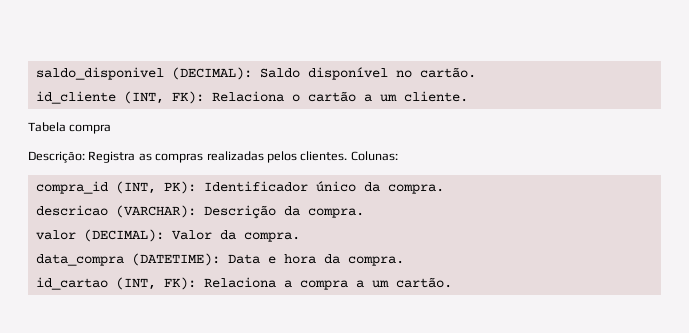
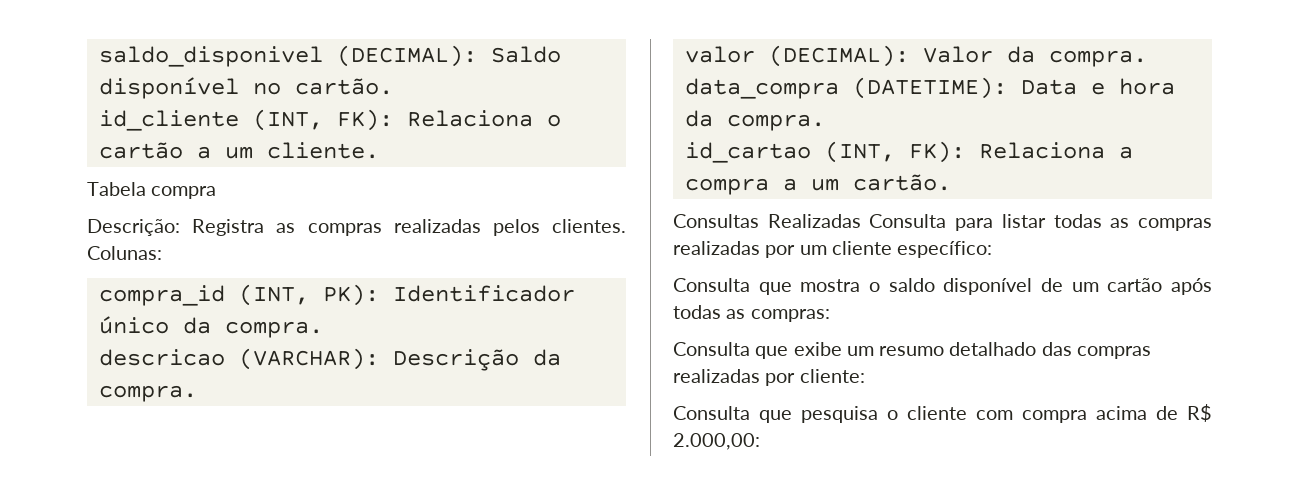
+ Consultas Realizadas Consulta para listar todas as compras realizadas por um cliente específico:
+ Consulta que mostra o saldo disponível de um cartão após todas as compras:
+ Consulta que exibe um resumo detalhado das compras realizadas por cliente:
+ Consulta que pesquisa o cliente com compra acima de R$ 2.000,00:

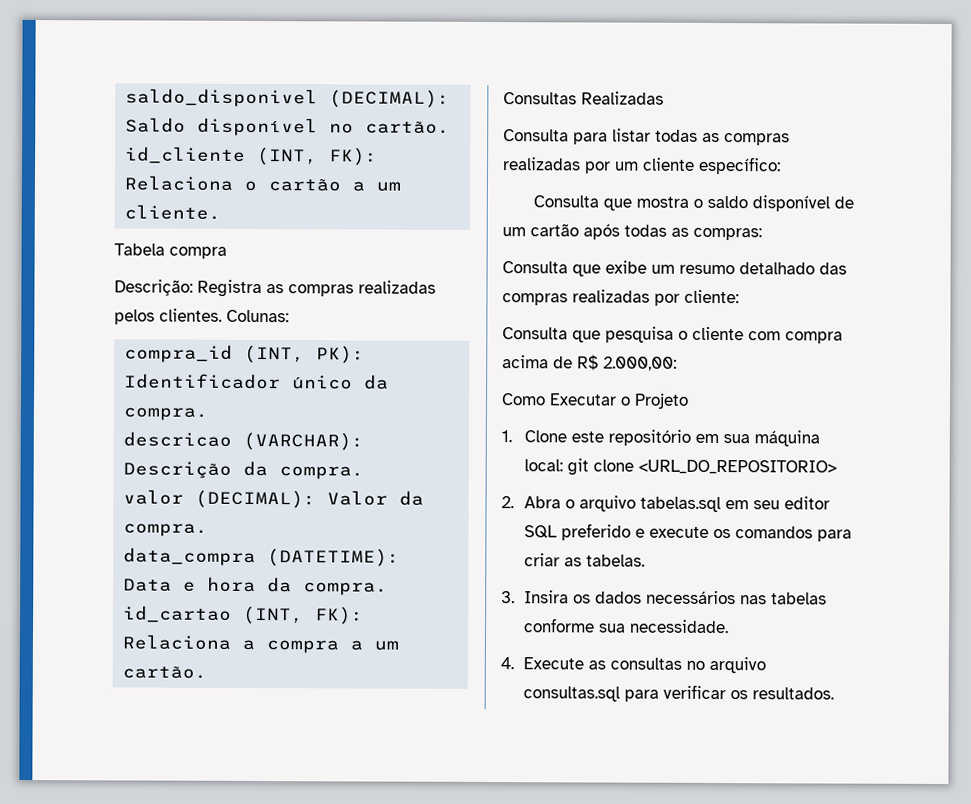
- Consultas Realizadas Consulta para listar todas as compras realizadas por um cliente específico:
+ Consultas Realizadas
+ Consulta para listar todas as compras realizadas por um cliente específico:
+ Como Executar o Projeto
+ 1. Clone este repositório em sua máquina local: git clone <URL_DO_REPOSITORIO>
+ 2. Abra o arquivo tabelas.sql em seu editor SQL preferido e execute os comandos para criar as tabelas.
+ 3. Insira os dados necessários nas tabelas conforme sua necessidade.
+ 4. Execute as consultas no arquivo consultas.sql para verificar os resultados.

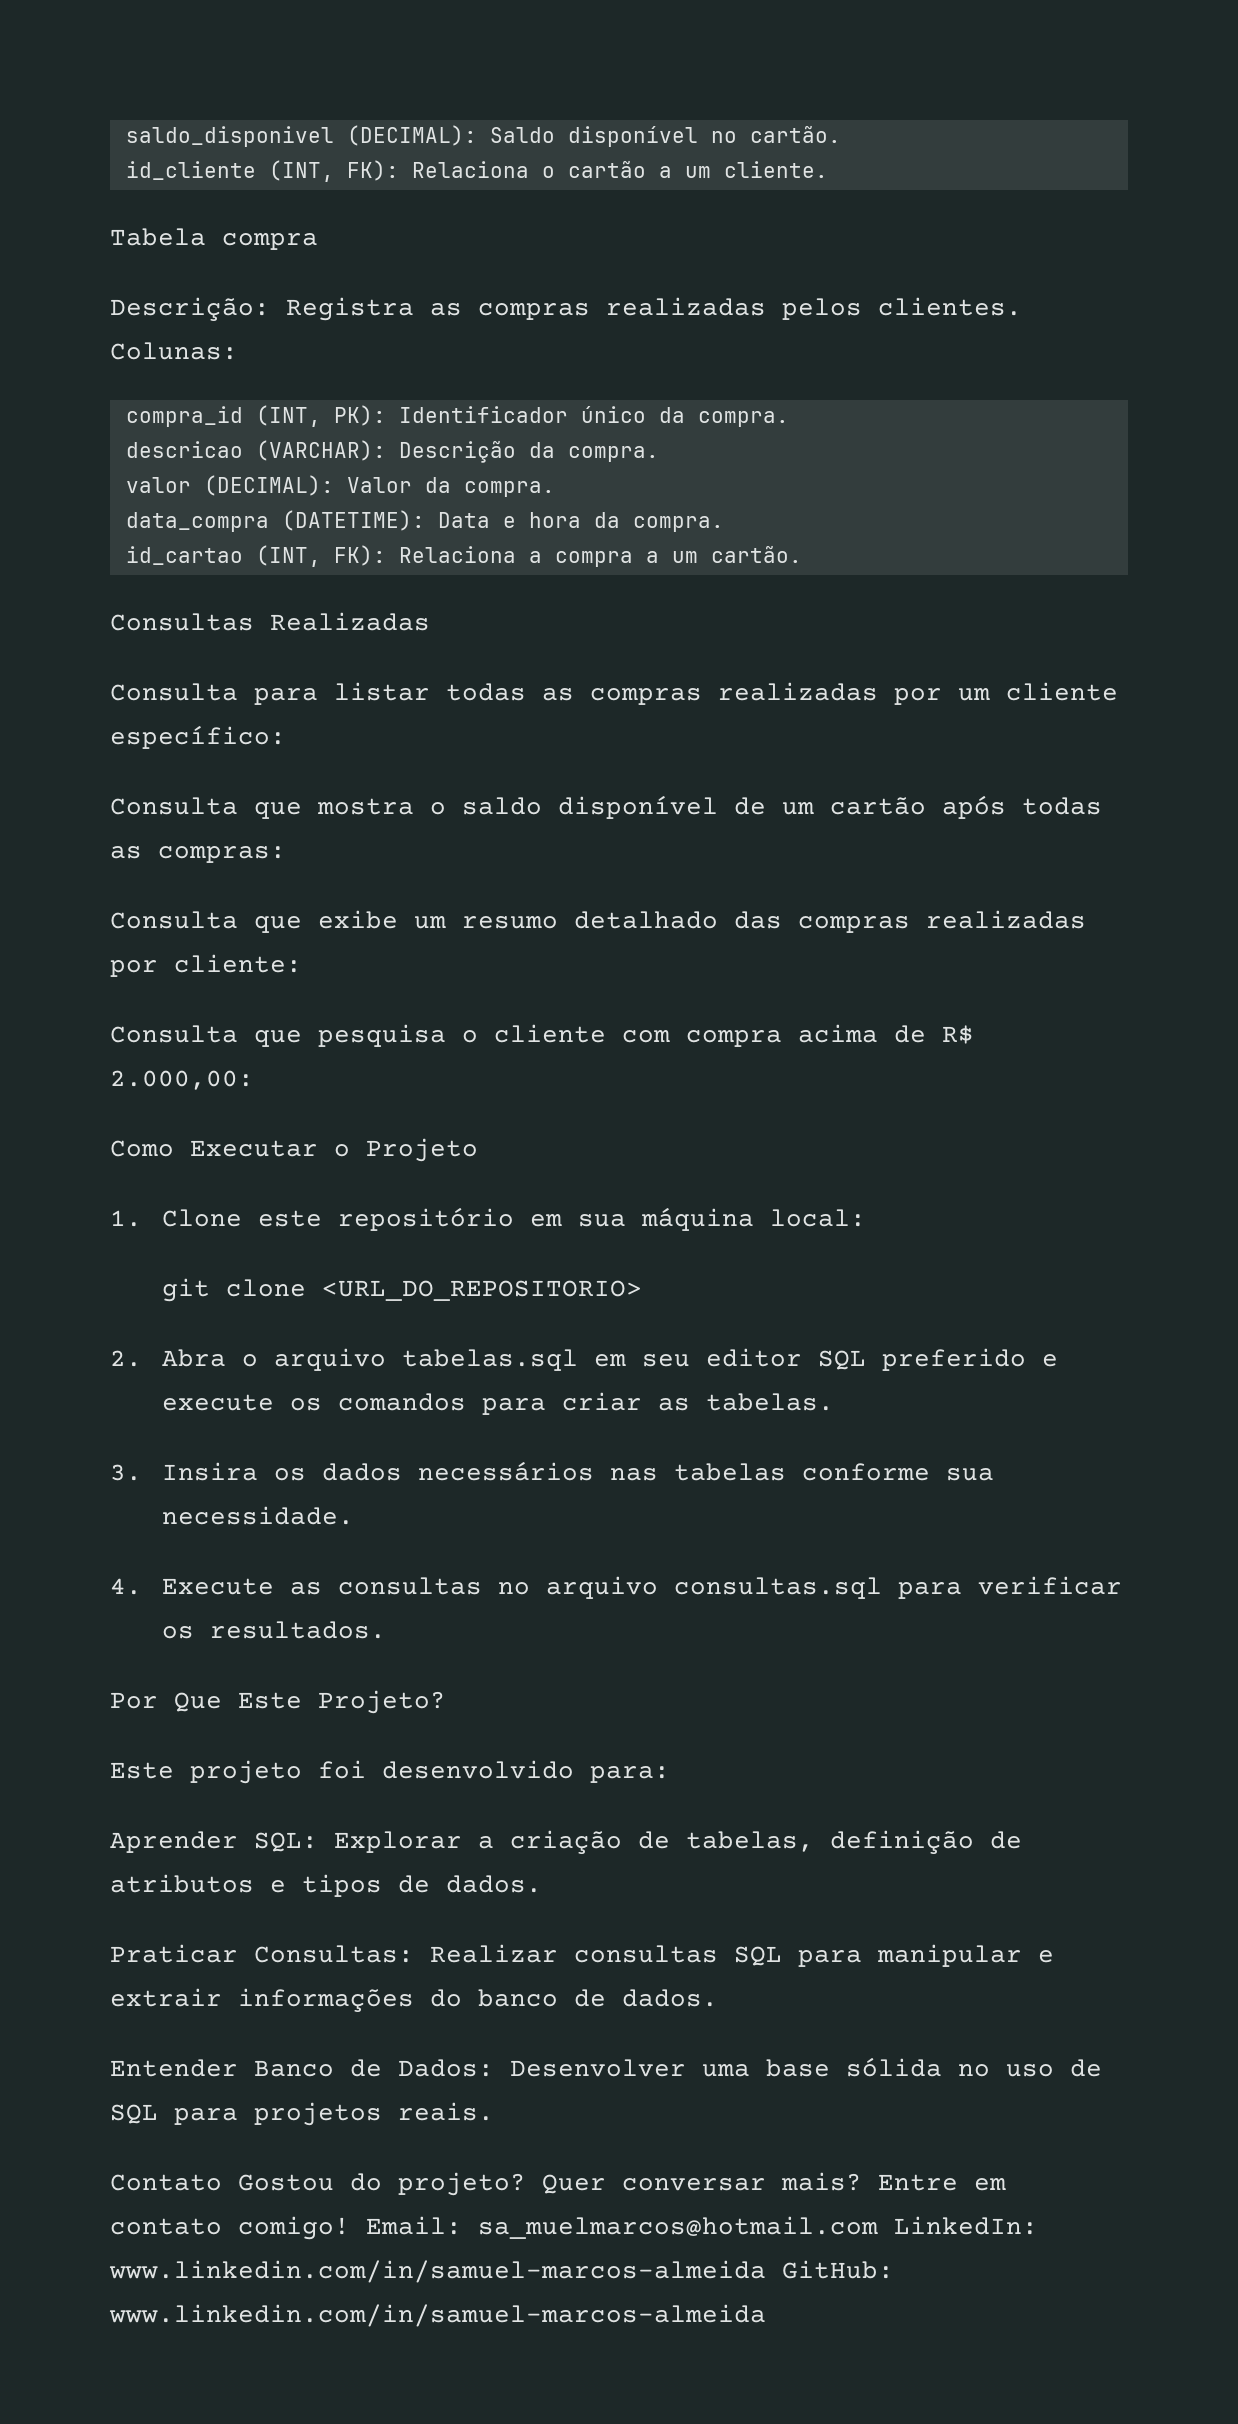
- 1. Clone este repositório em sua máquina local: git clone <URL_DO_REPOSITORIO>
+ 1. Clone este repositório em sua máquina local:
+ git clone <URL_DO_REPOSITORIO>
+ Por Que Este Projeto?
+ Este projeto foi desenvolvido para:
+ Aprender SQL: Explorar a criação de tabelas, definição de atributos e tipos de dados.
+ Praticar Consultas: Realizar consultas SQL para manipular e extrair informações do banco de dados.
+ Entender Banco de Dados: Desenvolver uma base sólida no uso de SQL para projetos reais.
+ Contato Gostou do projeto? Quer conversar mais? Entre em contato comigo! Email: sa_muelmarcos@hotmail.com LinkedIn: www.linkedin.com/in/samuel-marcos-almeida GitHub: www.linkedin.com/in/samuel-marcos-almeida

